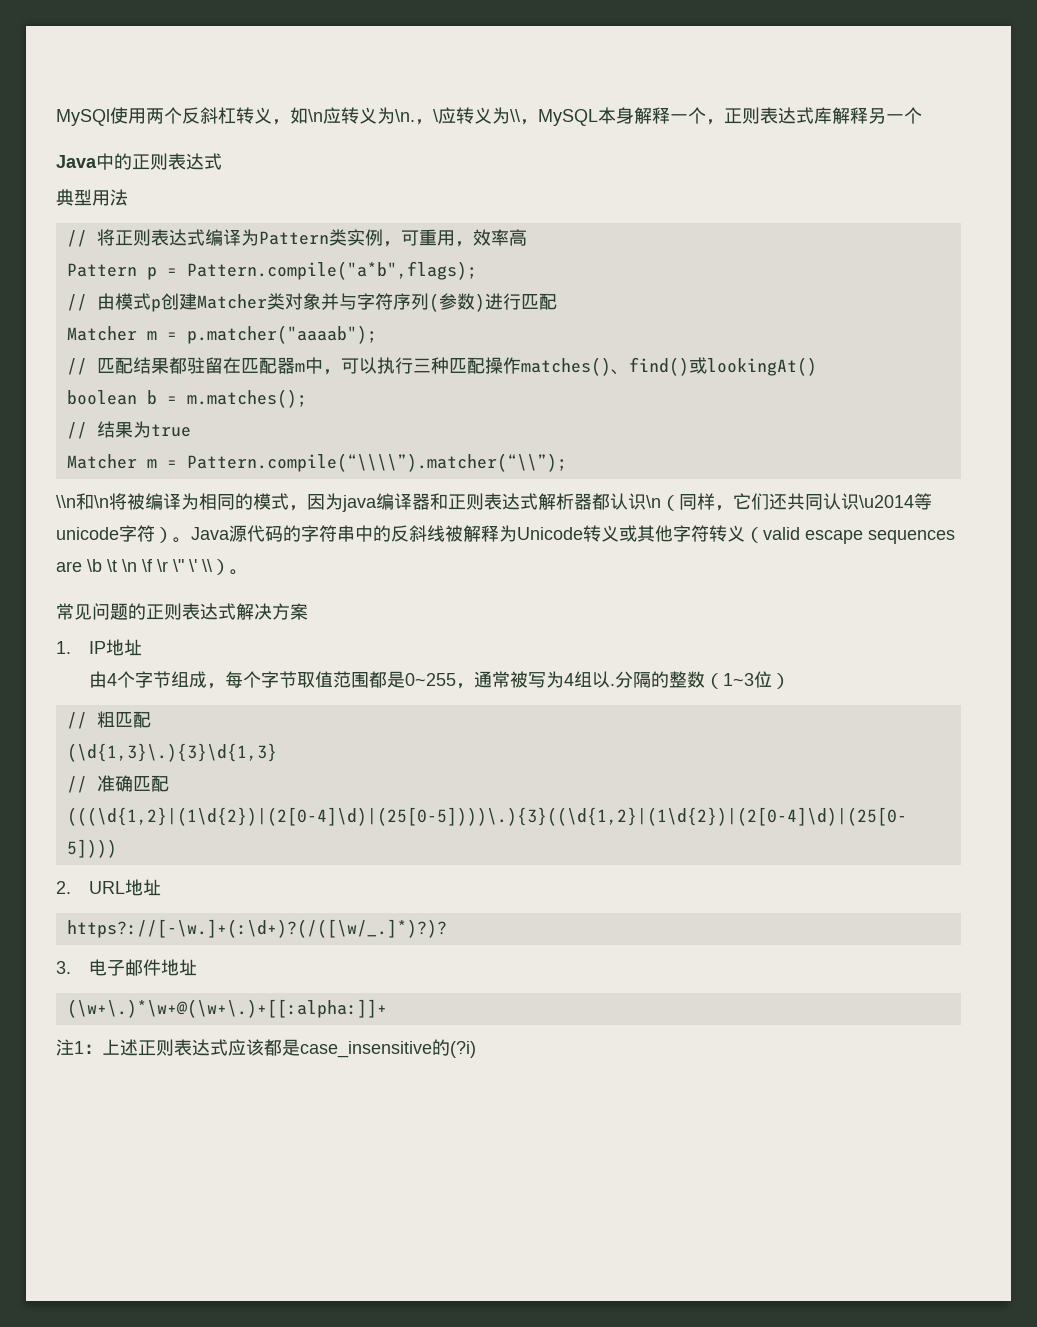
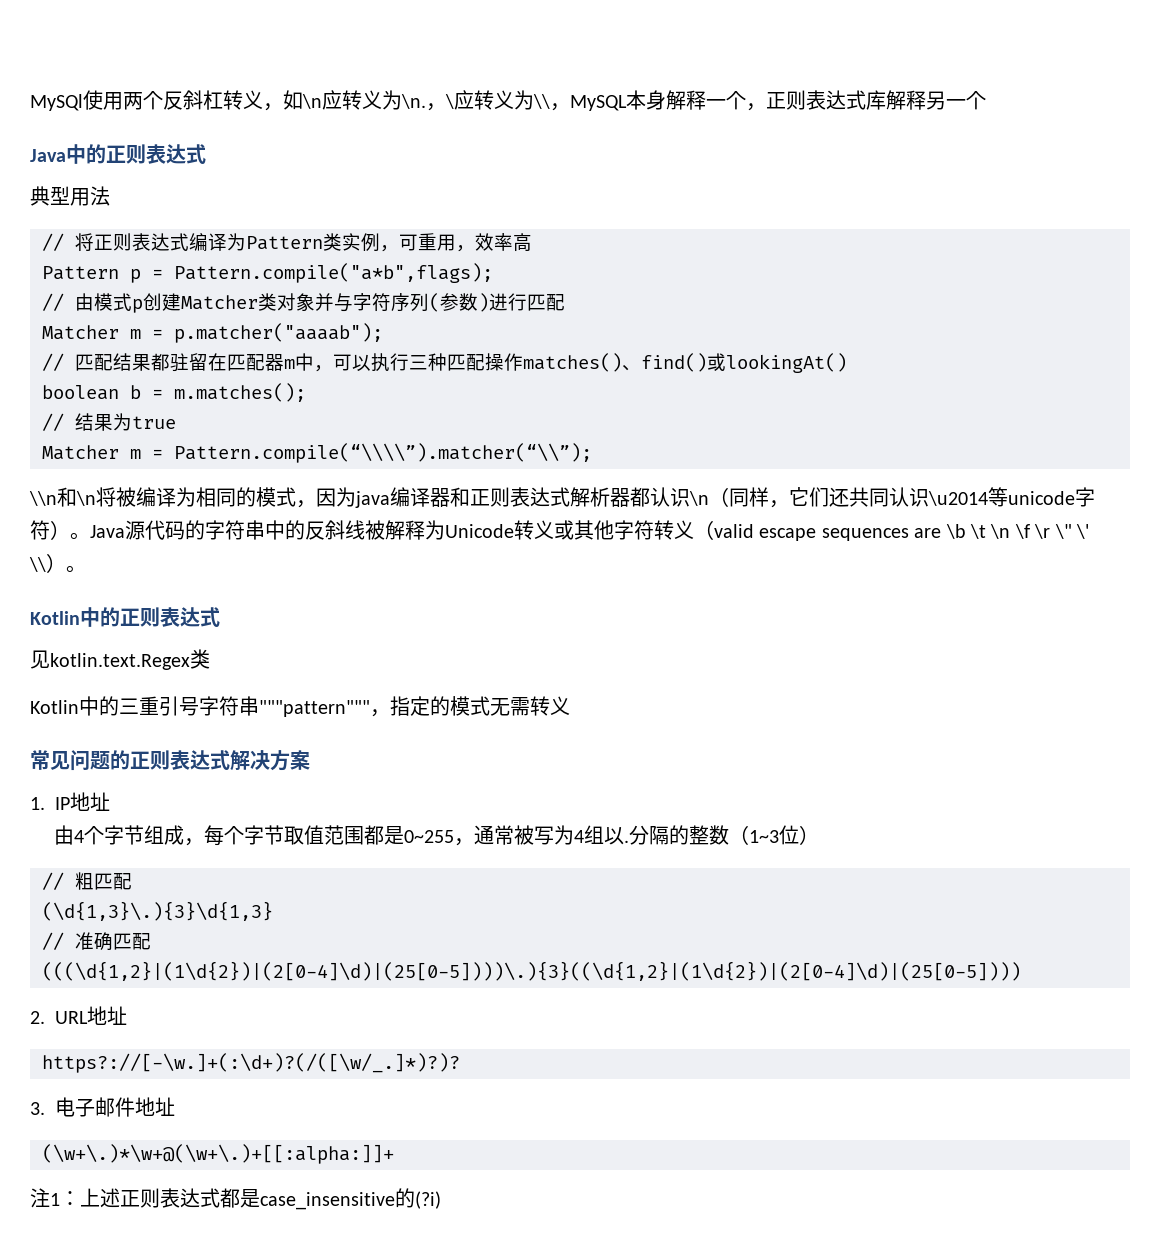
+ Kotlin中的正则表达式
+ 见kotlin.text.Regex类
+ Kotlin中的三重引号字符串"""pattern"""，指定的模式无需转义
- 注1：上述正则表达式应该都是case_insensitive的(?i)
+ 注1：上述正则表达式都是case_insensitive的(?i)

